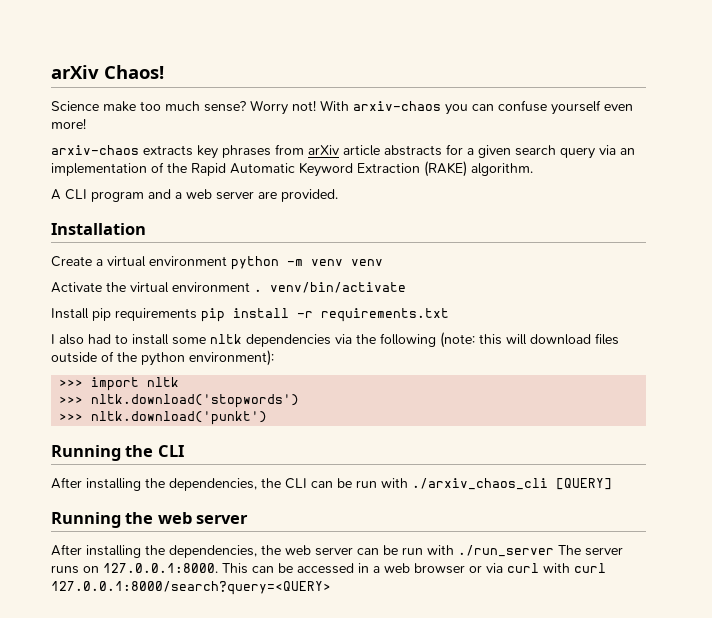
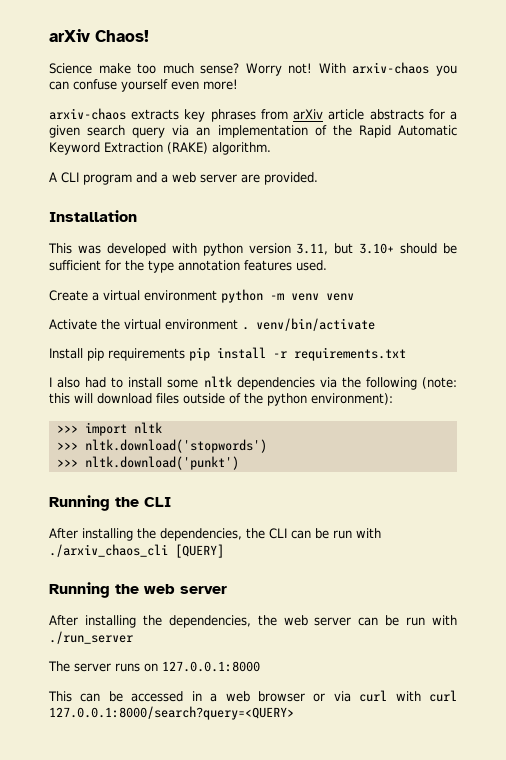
+ This was developed with python version 3.11, but 3.10+ should be sufficient for the type annotation features used.
- After installing the dependencies, the web server can be run with ./run_server The server runs on 127.0.0.1:8000. This can be accessed in a web browser or via curl with curl 127.0.0.1:8000/search?query=<QUERY>
+ After installing the dependencies, the web server can be run with ./run_server
+ The server runs on 127.0.0.1:8000
+ This can be accessed in a web browser or via curl with curl 127.0.0.1:8000/search?query=<QUERY>

